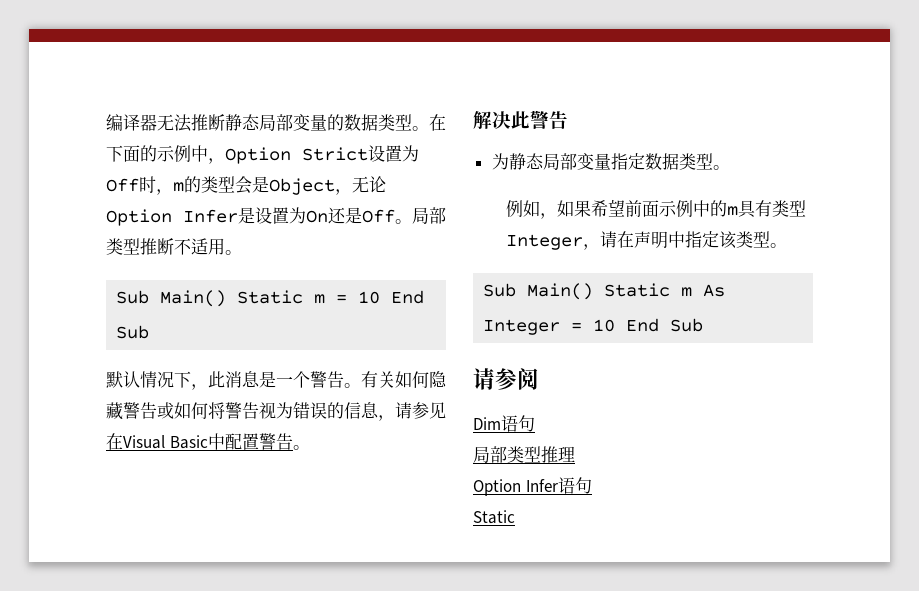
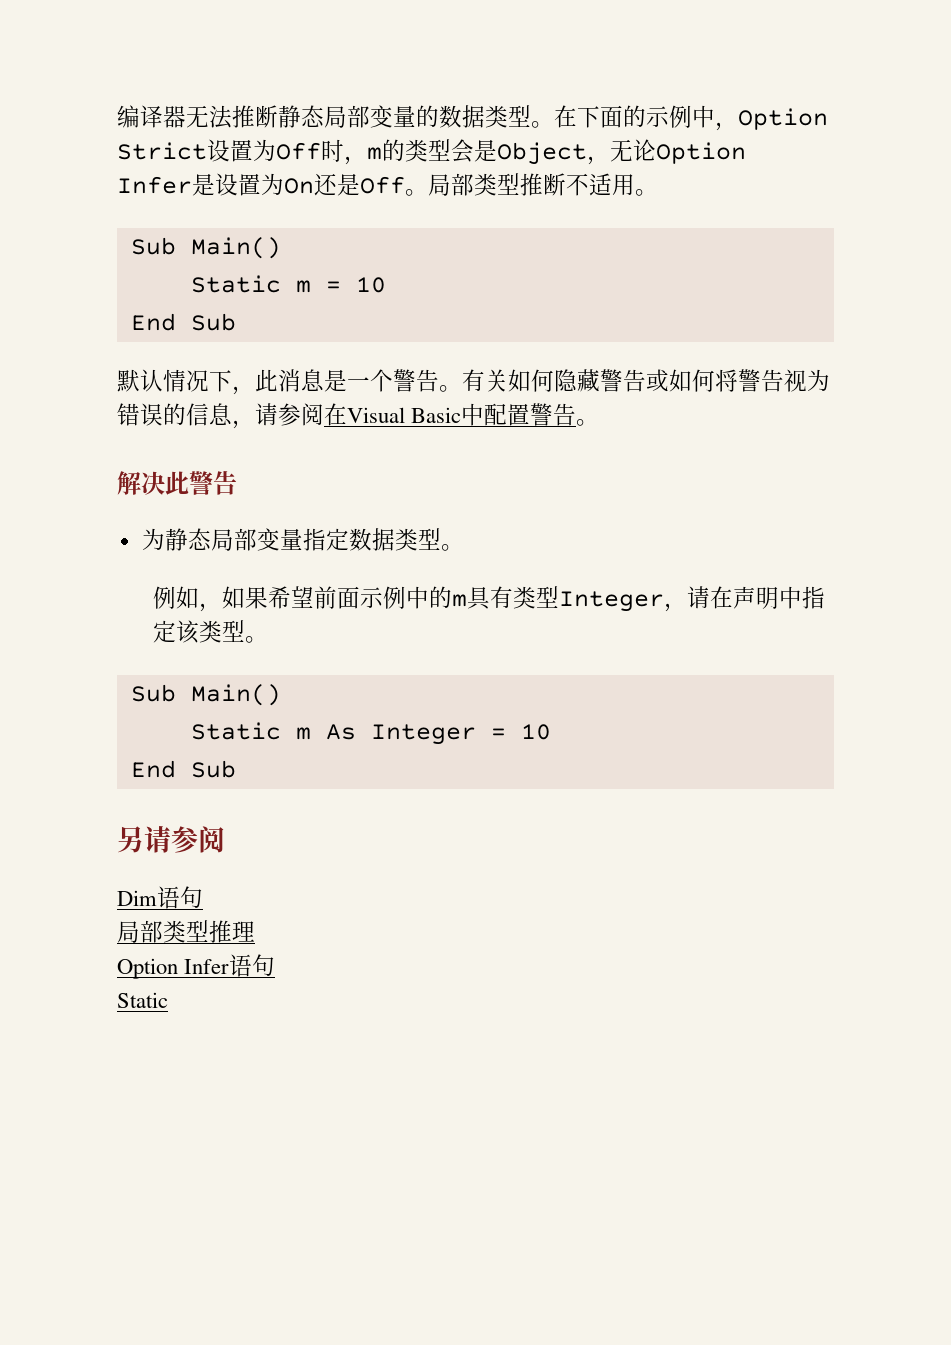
  局部类型推断不适用。
- Sub Main() Static m = 10 End Sub
+ Sub Main()
+ Static m = 10
+ End Sub
- 有关如何隐藏警告或如何将警告视为错误的信息，请参见在Visual Basic中配置警告。
+ 有关如何隐藏警告或如何将警告视为错误的信息，请参阅在Visual Basic中配置警告。
  例如，如果希望前面示例中的m具有类型Integer，请在声明中指定该类型。
- Sub Main() Static m As Integer = 10 End Sub
- 请参阅
+ Sub Main()
+ Static m As Integer = 10
+ End Sub
+ 另请参阅

